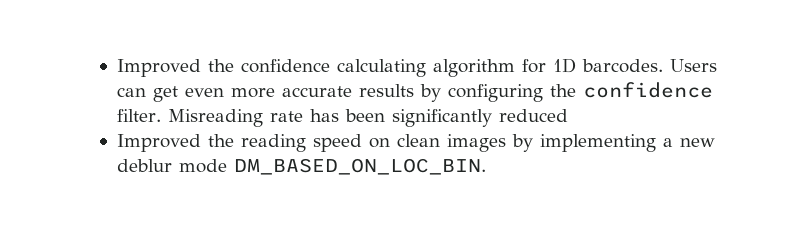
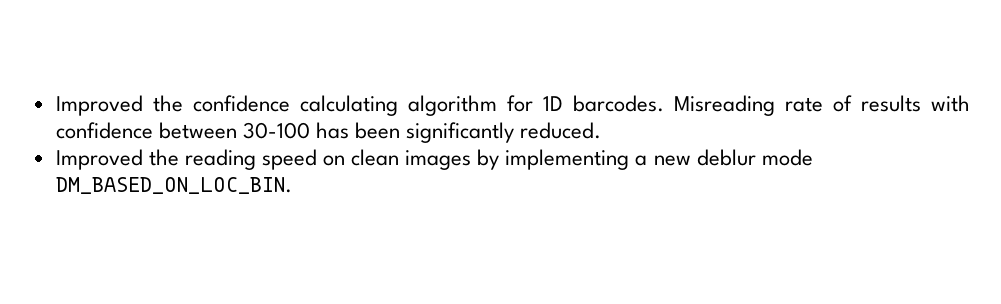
- Users can get even more accurate results by configuring the confidence filter. Misreading rate has been significantly reduced
+ Misreading rate of results with confidence between 30-100 has been significantly reduced.

